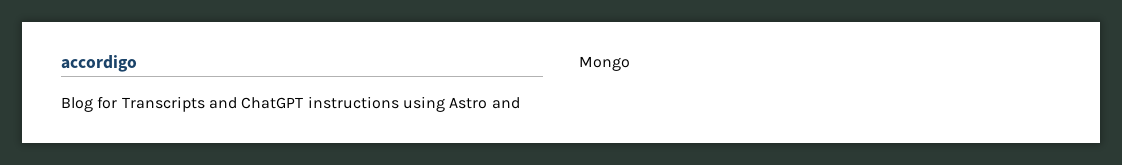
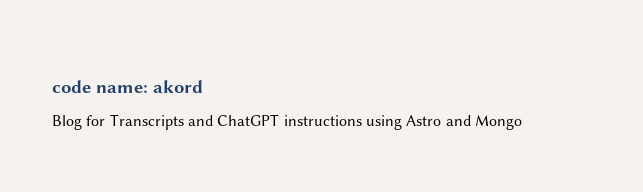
- accordigo
+ code name: akord

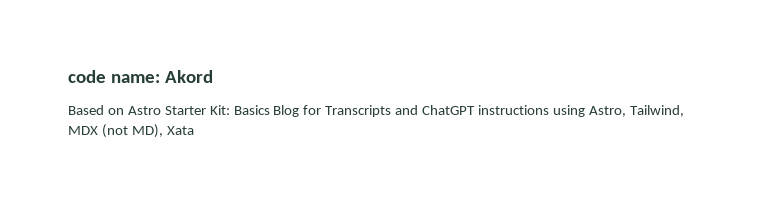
- code name: akord
- Blog for Transcripts and ChatGPT instructions using Astro and Mongo
+ code name: Akord
+ Based on Astro Starter Kit: Basics Blog for Transcripts and ChatGPT instructions using Astro, Tailwind, MDX (not MD), Xata

